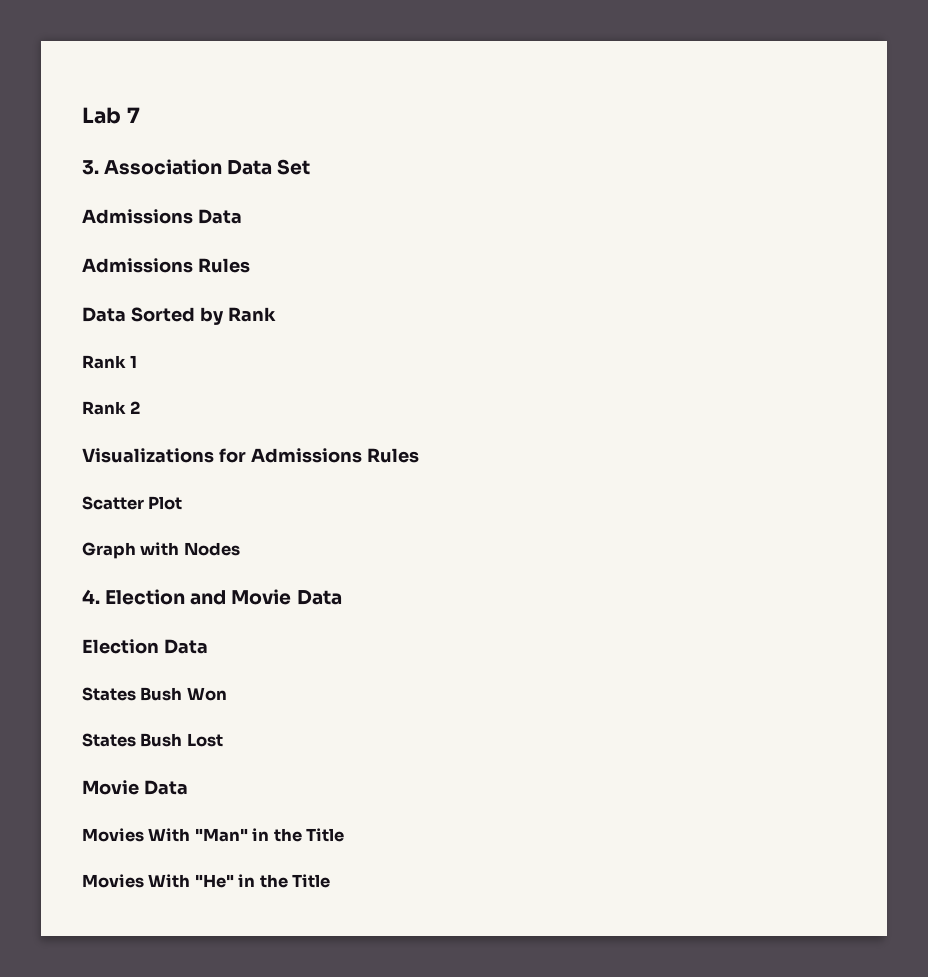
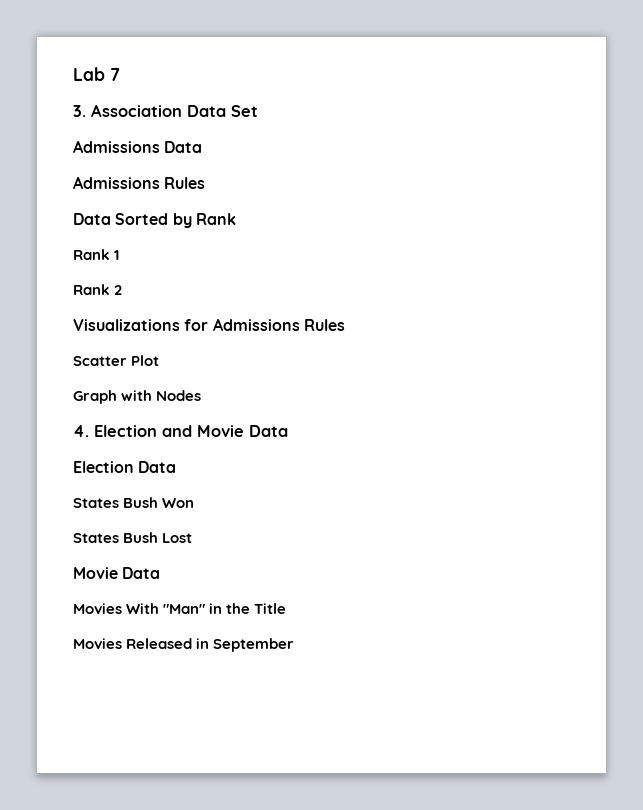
- Movies With "He" in the Title
+ Movies Released in September

